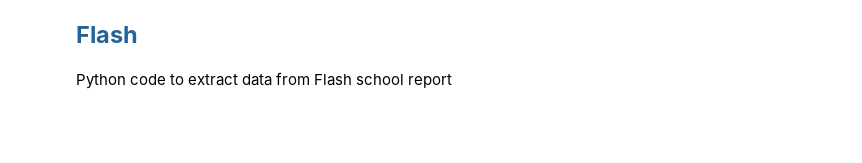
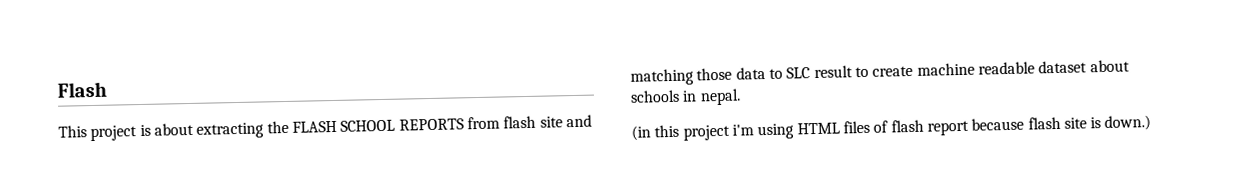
- Python code to extract data from Flash school report
+ This project is about extracting the FLASH SCHOOL REPORTS from flash site and matching those data to SLC result to create machine readable dataset about schools in nepal.
+ (in this project i'm using HTML files of flash report because flash site is down.)

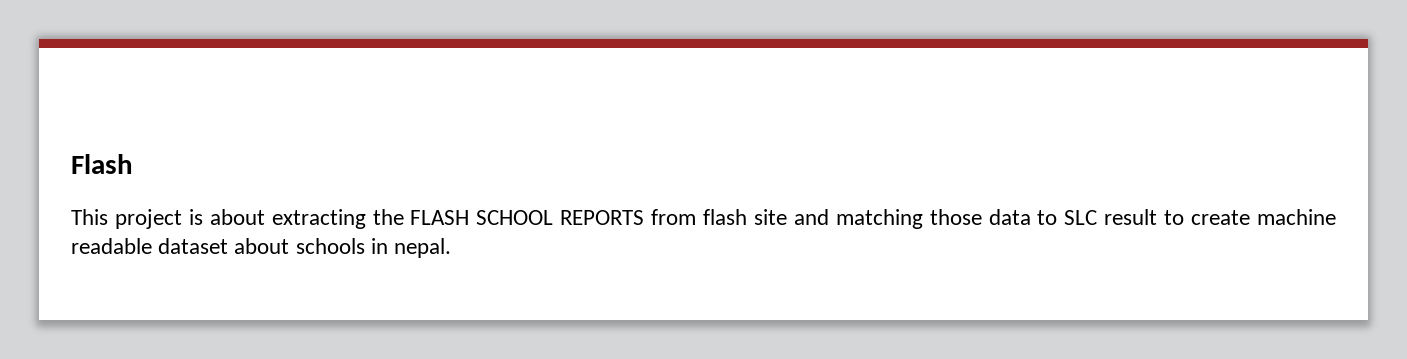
- (in this project i'm using HTML files of flash report because flash site is down.)

